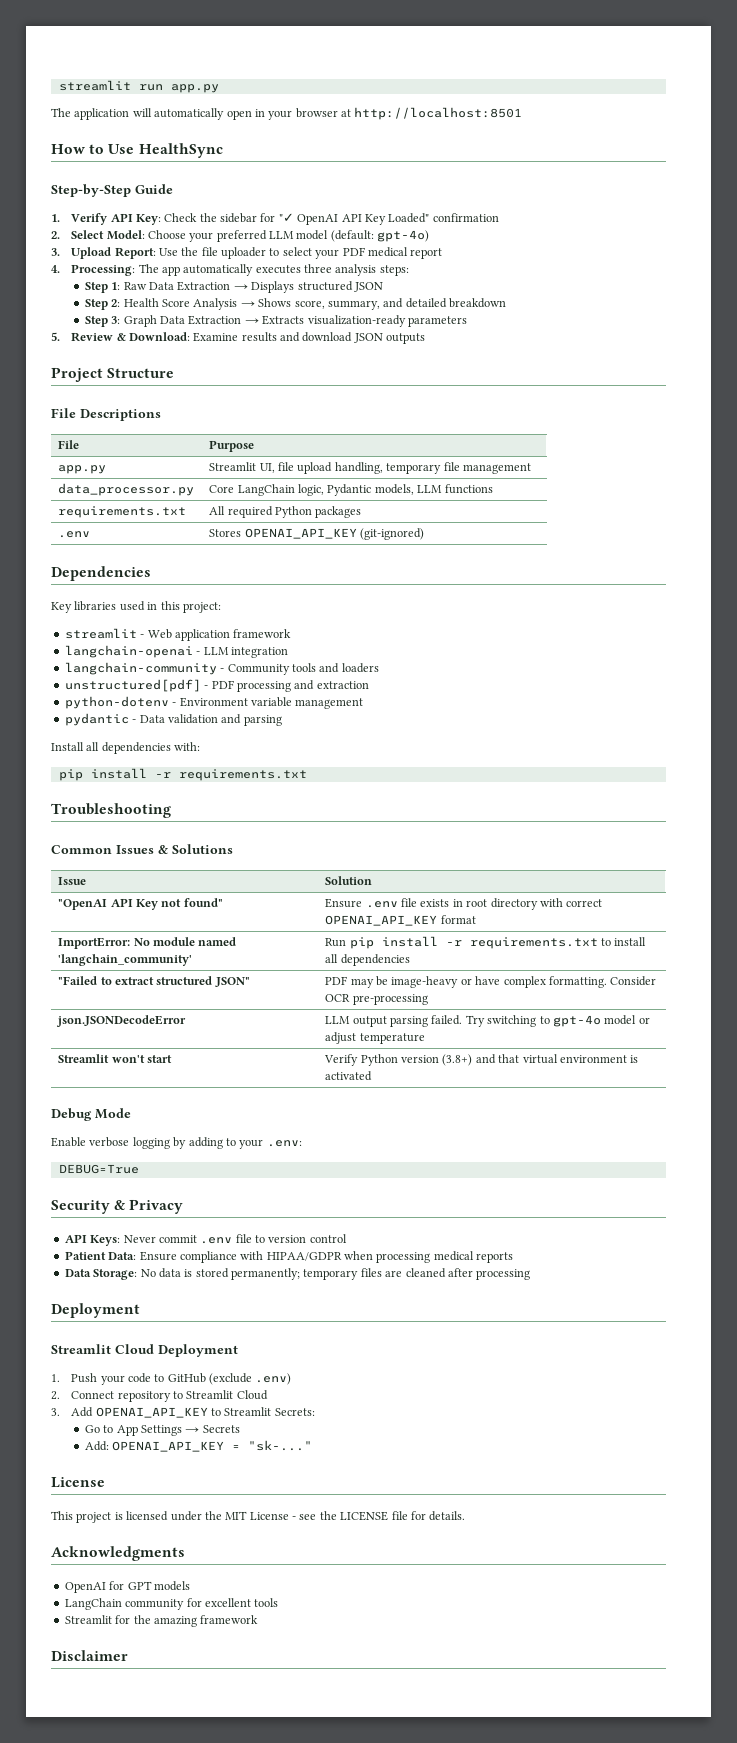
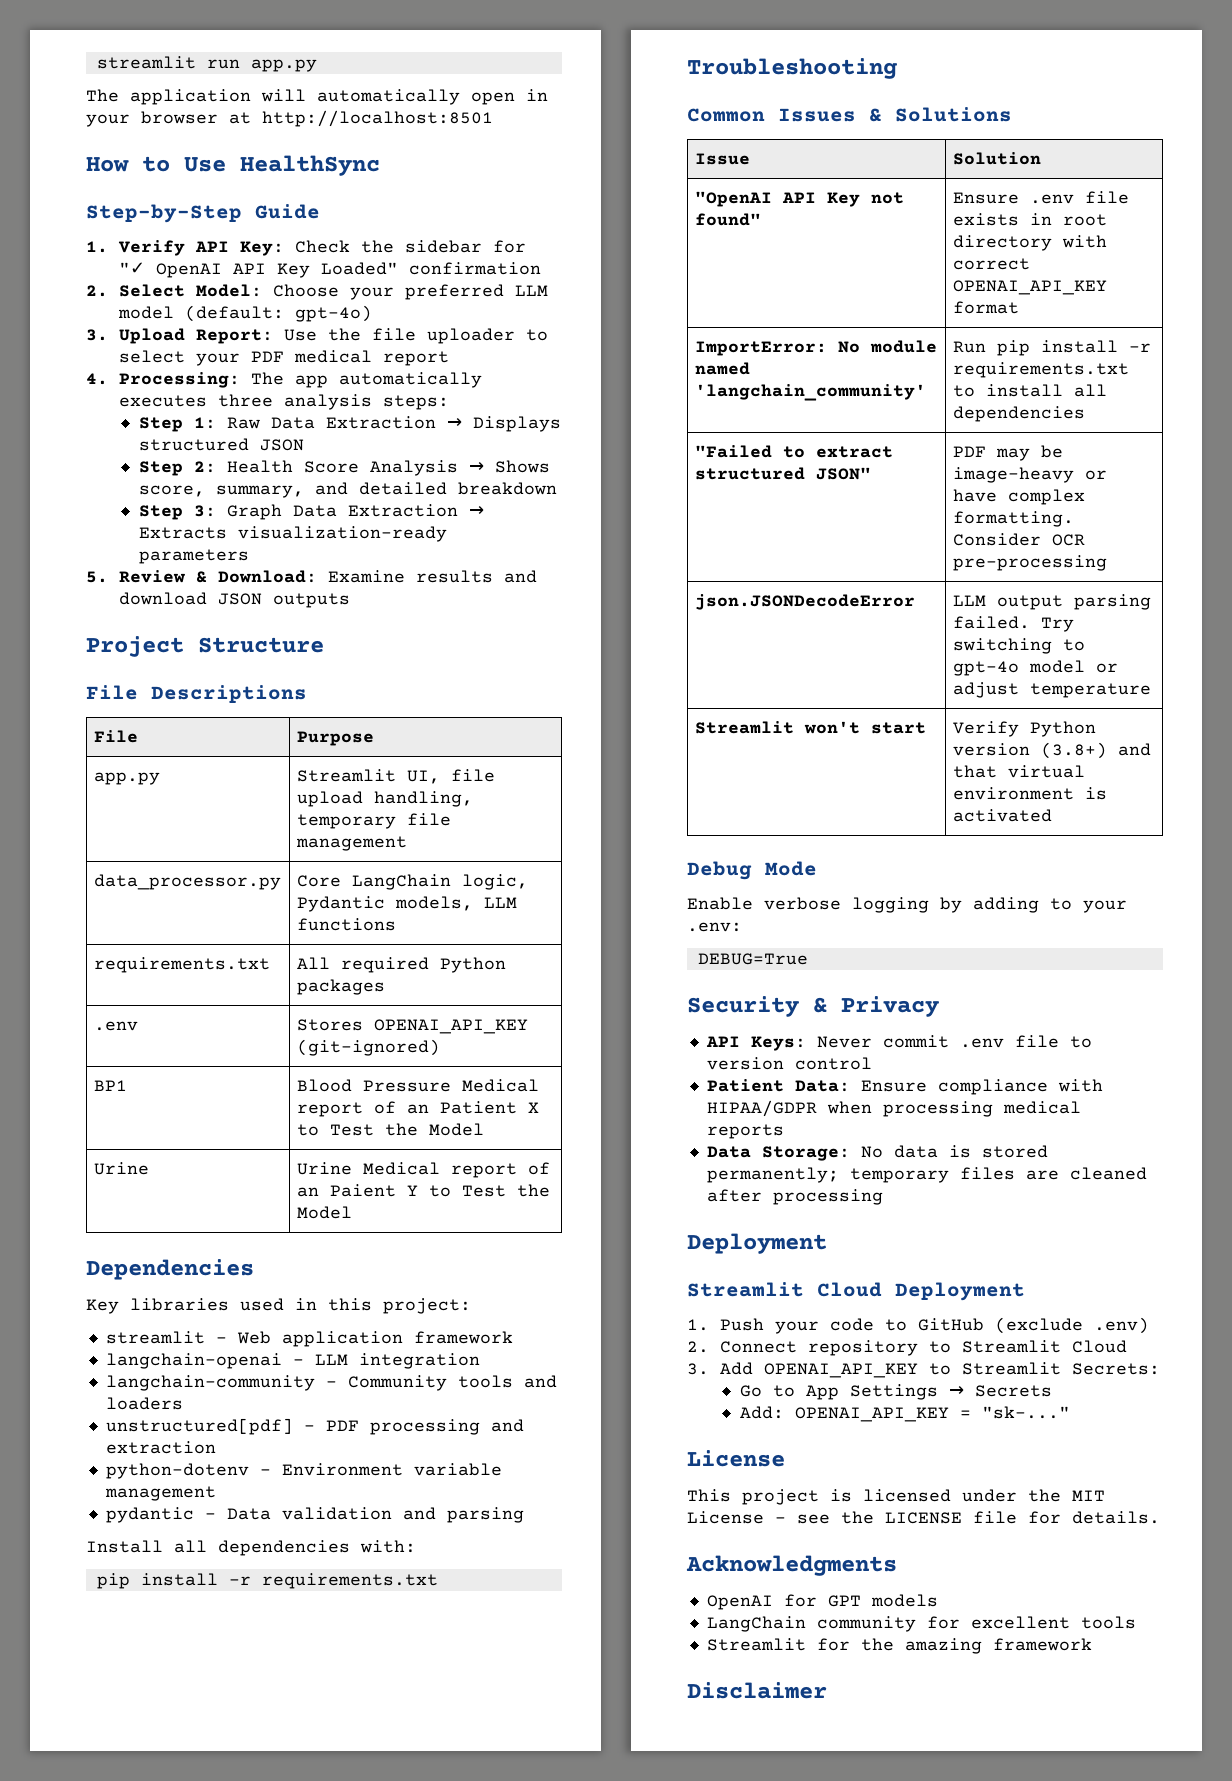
+ BP1 | Blood Pressure Medical report of an Patient X to Test the Model
+ Urine | Urine Medical report of an Paient Y to Test the Model

